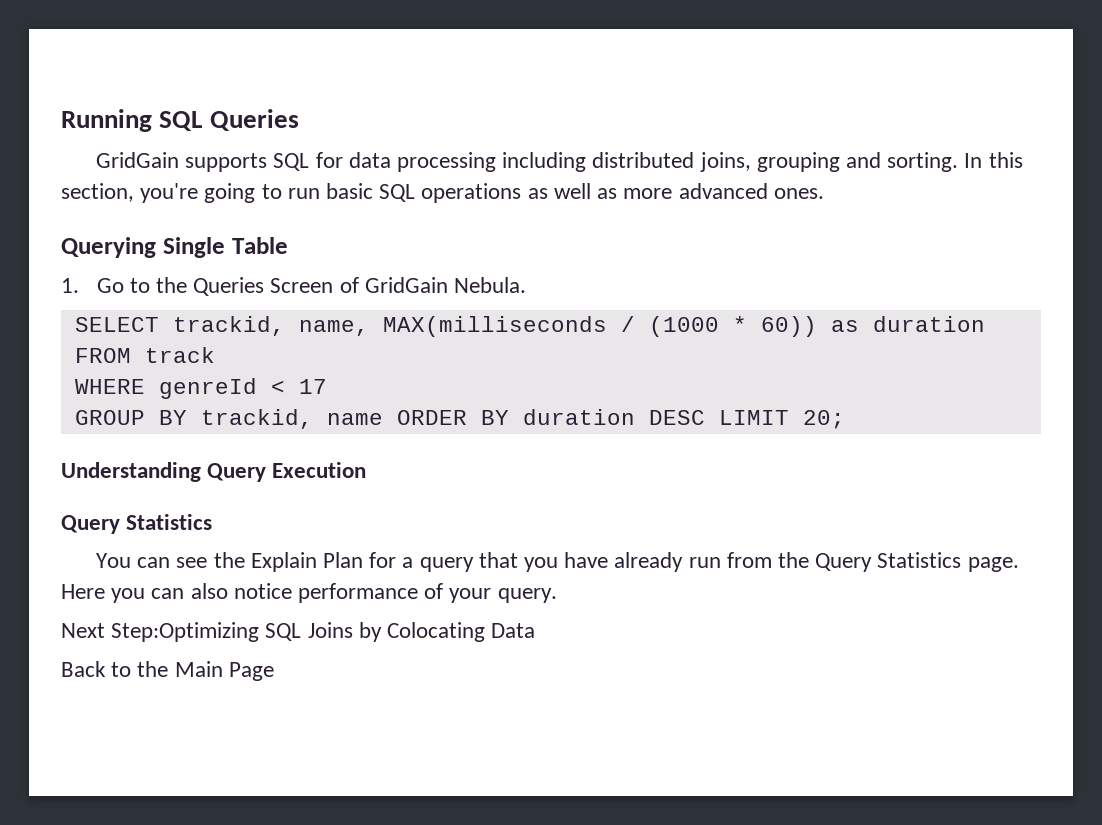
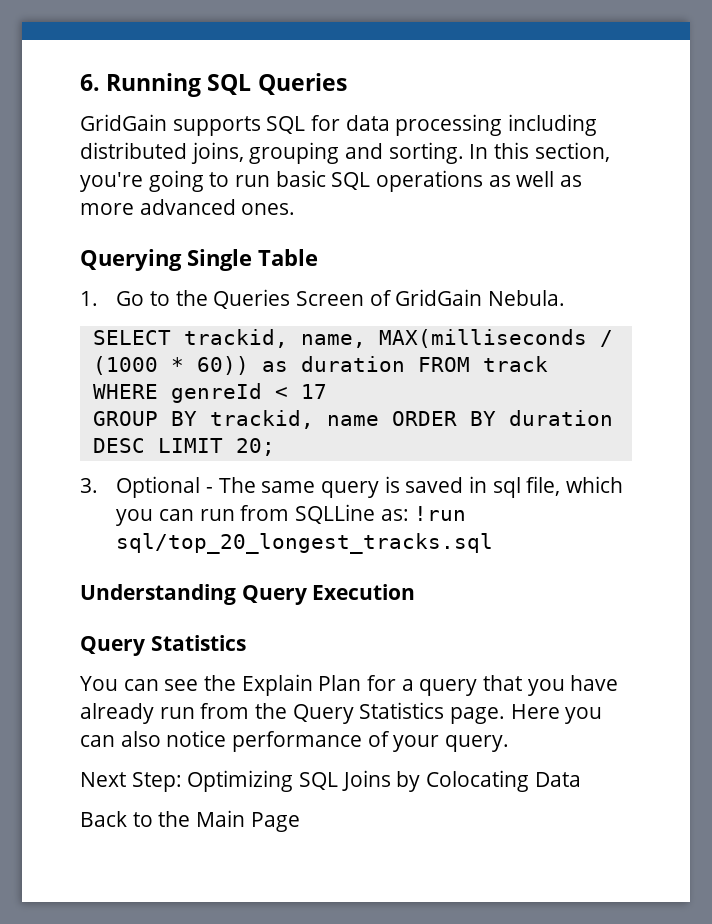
- Running SQL Queries
+ 6. Running SQL Queries
+ 3. Optional - The same query is saved in sql file, which you can run from SQLLine as: !run sql/top_20_longest_tracks.sql
- Next Step:Optimizing SQL Joins by Colocating Data
+ Next Step: Optimizing SQL Joins by Colocating Data

